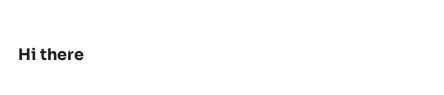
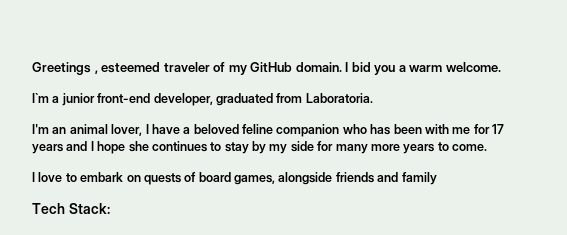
- Hi there
+ Greetings , esteemed traveler of my GitHub domain. I bid you a warm welcome.
+ I`m a junior front-end developer, graduated from Laboratoria.
+ I'm an animal lover, I have a beloved feline companion who has been with me for 17 years and I hope she continues to stay by my side for many more years to come.
+ I love to embark on quests of board games, alongside friends and family
+ Tech Stack:

